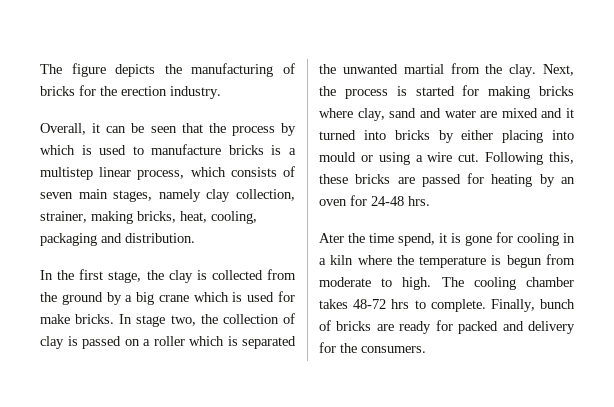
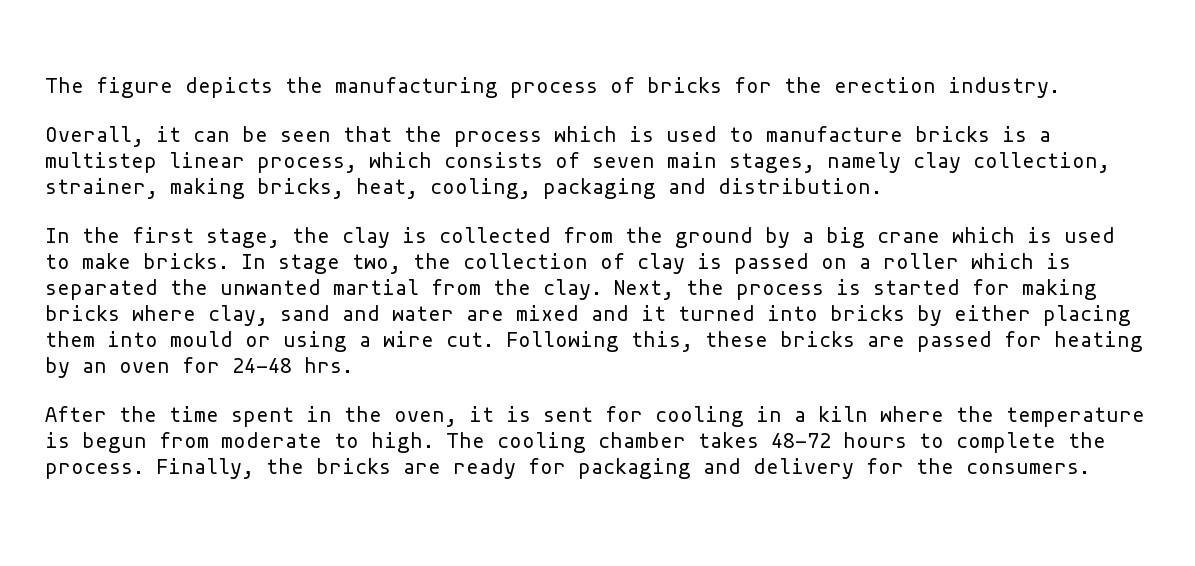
- The figure depicts the manufacturing of bricks for the erection industry.
+ The figure depicts the manufacturing process of bricks for the erection industry.
- Overall, it can be seen that the process by which is used to manufacture bricks is a multistep linear process, which consists of seven main stages, namely clay collection, strainer, making bricks, heat, cooling, packaging and distribution.
+ Overall, it can be seen that the process which is used to manufacture bricks is a multistep linear process, which consists of seven main stages, namely clay collection, strainer, making bricks, heat, cooling, packaging and distribution.
- In the first stage, the clay is collected from the ground by a big crane which is used for make bricks.
+ In the first stage, the clay is collected from the ground by a big crane which is used to make bricks.
- Next, the process is started for making bricks where clay, sand and water are mixed and it turned into bricks by either placing into mould or using a wire cut.
+ Next, the process is started for making bricks where clay, sand and water are mixed and it turned into bricks by either placing them into mould or using a wire cut.
- Ater the time spend, it is gone for cooling in a kiln where the temperature is begun from moderate to high.
+ After the time spent in the oven, it is sent for cooling in a kiln where the temperature is begun from moderate to high.
- The cooling chamber takes 48-72 hrs to complete. Finally, bunch of bricks are ready for packed and delivery for the consumers.
+ The cooling chamber takes 48-72 hours to complete the process. Finally, the bricks are ready for packaging and delivery for the consumers.

